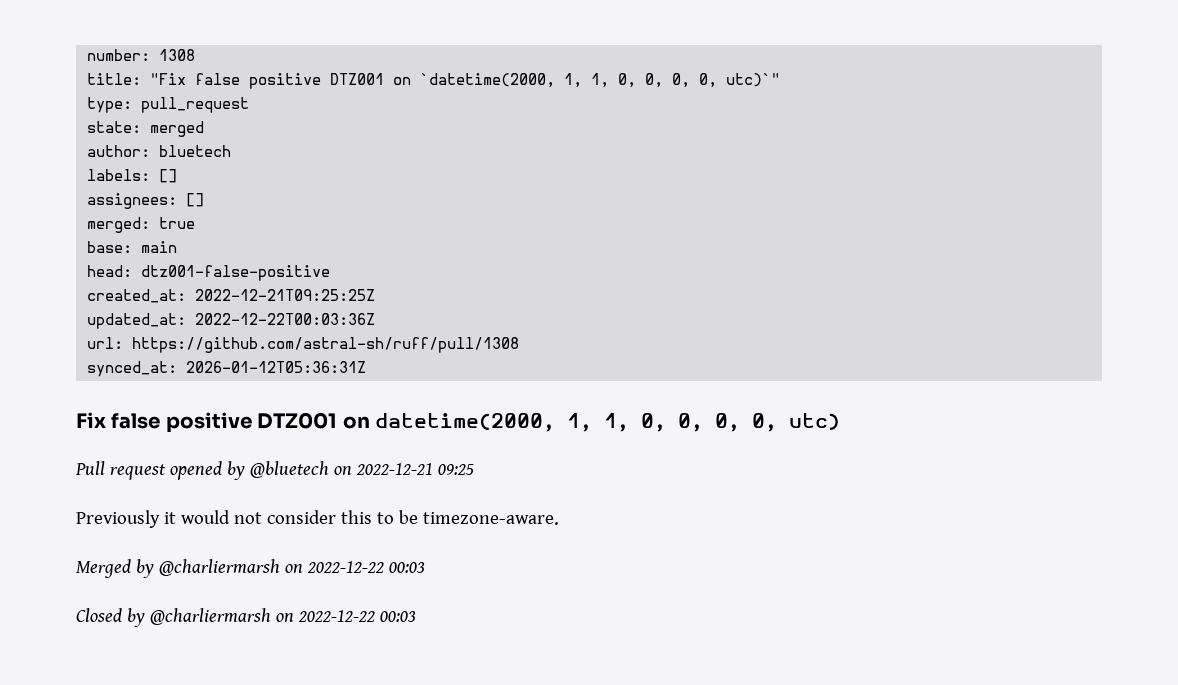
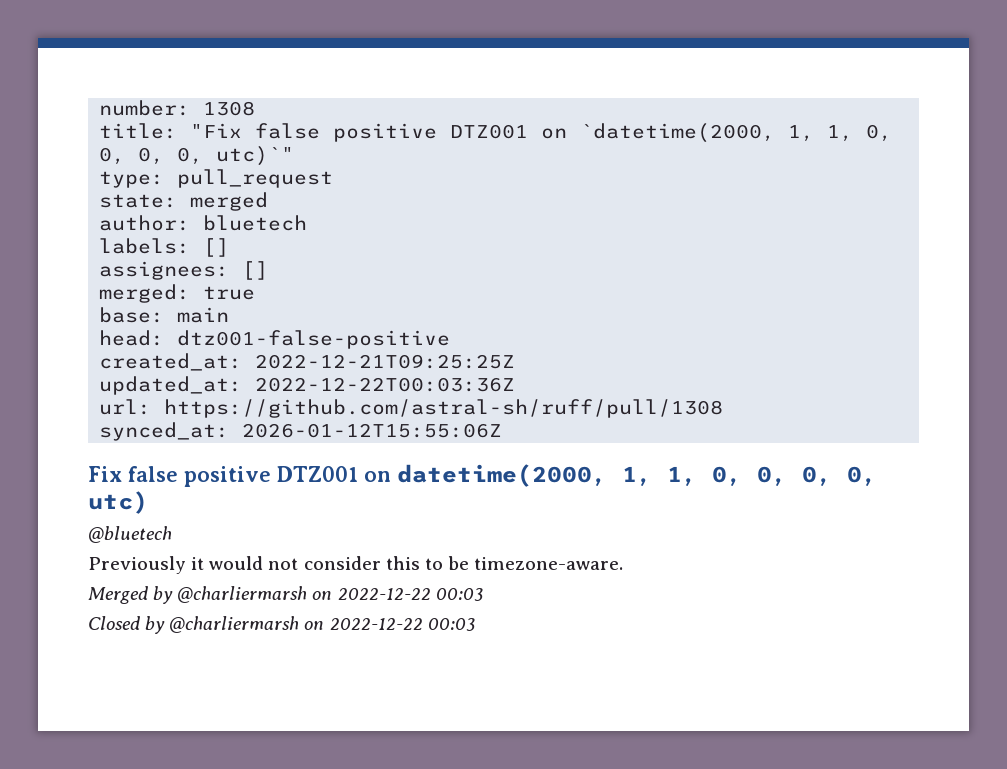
- synced_at: 2026-01-12T05:36:31Z
+ synced_at: 2026-01-12T15:55:06Z
- Pull request opened by @bluetech on 2022-12-21 09:25
+ @bluetech

